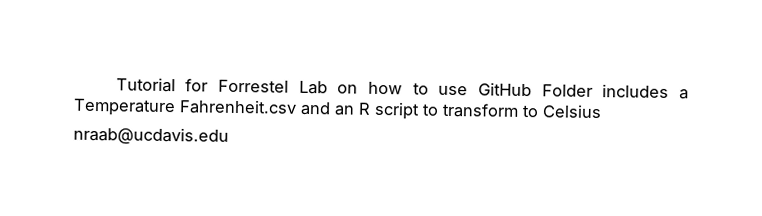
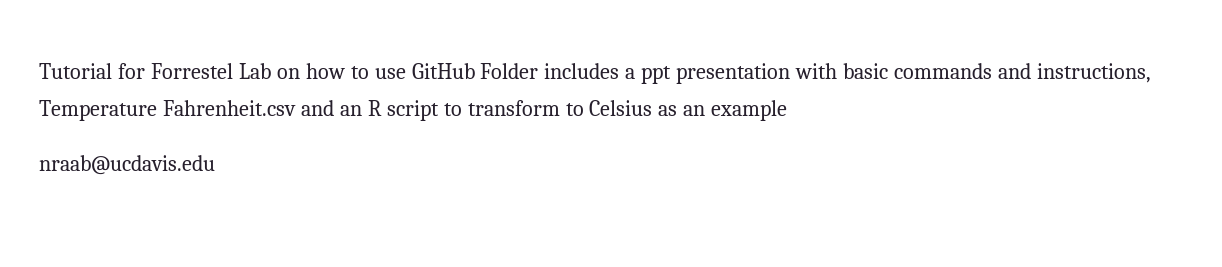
- Tutorial for Forrestel Lab on how to use GitHub Folder includes a Temperature Fahrenheit.csv and an R script to transform to Celsius
+ Tutorial for Forrestel Lab on how to use GitHub Folder includes a ppt presentation with basic commands and instructions, Temperature Fahrenheit.csv and an R script to transform to Celsius as an example

